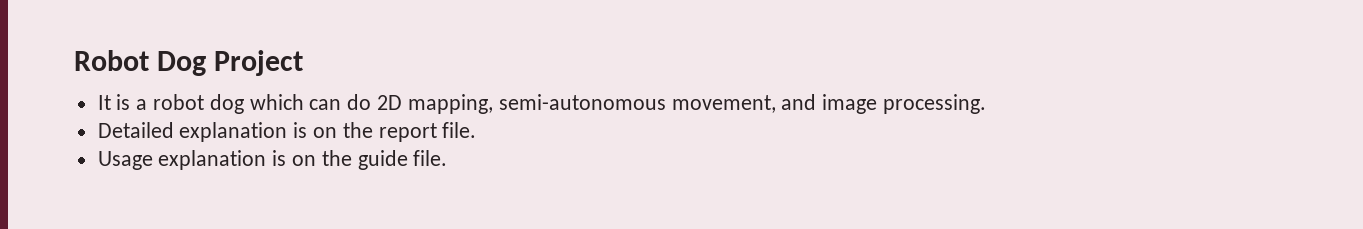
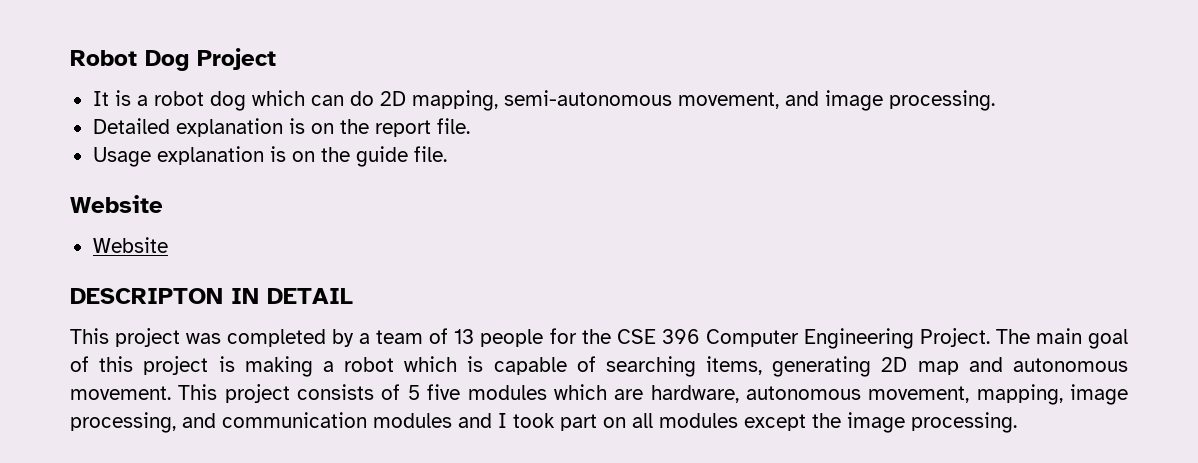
  Usage explanation is on the guide file.
+ Website
+ Website
+ DESCRIPTON IN DETAIL
+ This project was completed by a team of 13 people for the CSE 396 Computer Engineering Project. The main goal of this project is making a robot which is capable of searching items, generating 2D map and autonomous movement. This project consists of 5 five modules which are hardware, autonomous movement, mapping, image processing, and communication modules and I took part on all modules except the image processing.

